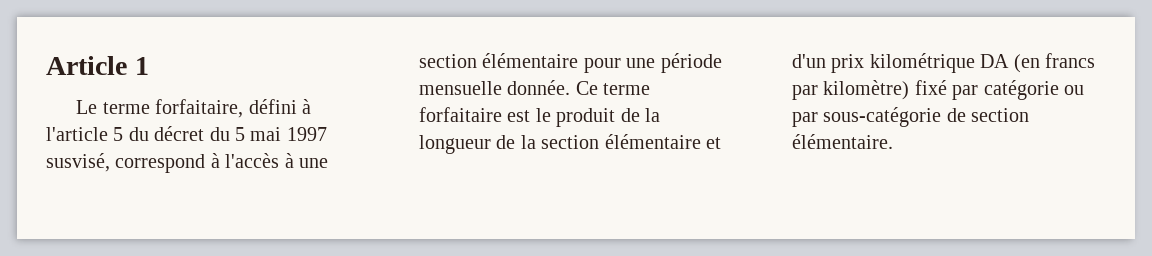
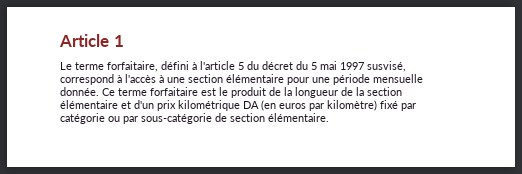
- Ce terme forfaitaire est le produit de la longueur de la section élémentaire et d'un prix kilométrique DA (en francs par kilomètre) fixé par catégorie ou par sous-catégorie de section élémentaire.
+ Ce terme forfaitaire est le produit de la longueur de la section élémentaire et d'un prix kilométrique DA (en euros par kilomètre) fixé par catégorie ou par sous-catégorie de section élémentaire.

